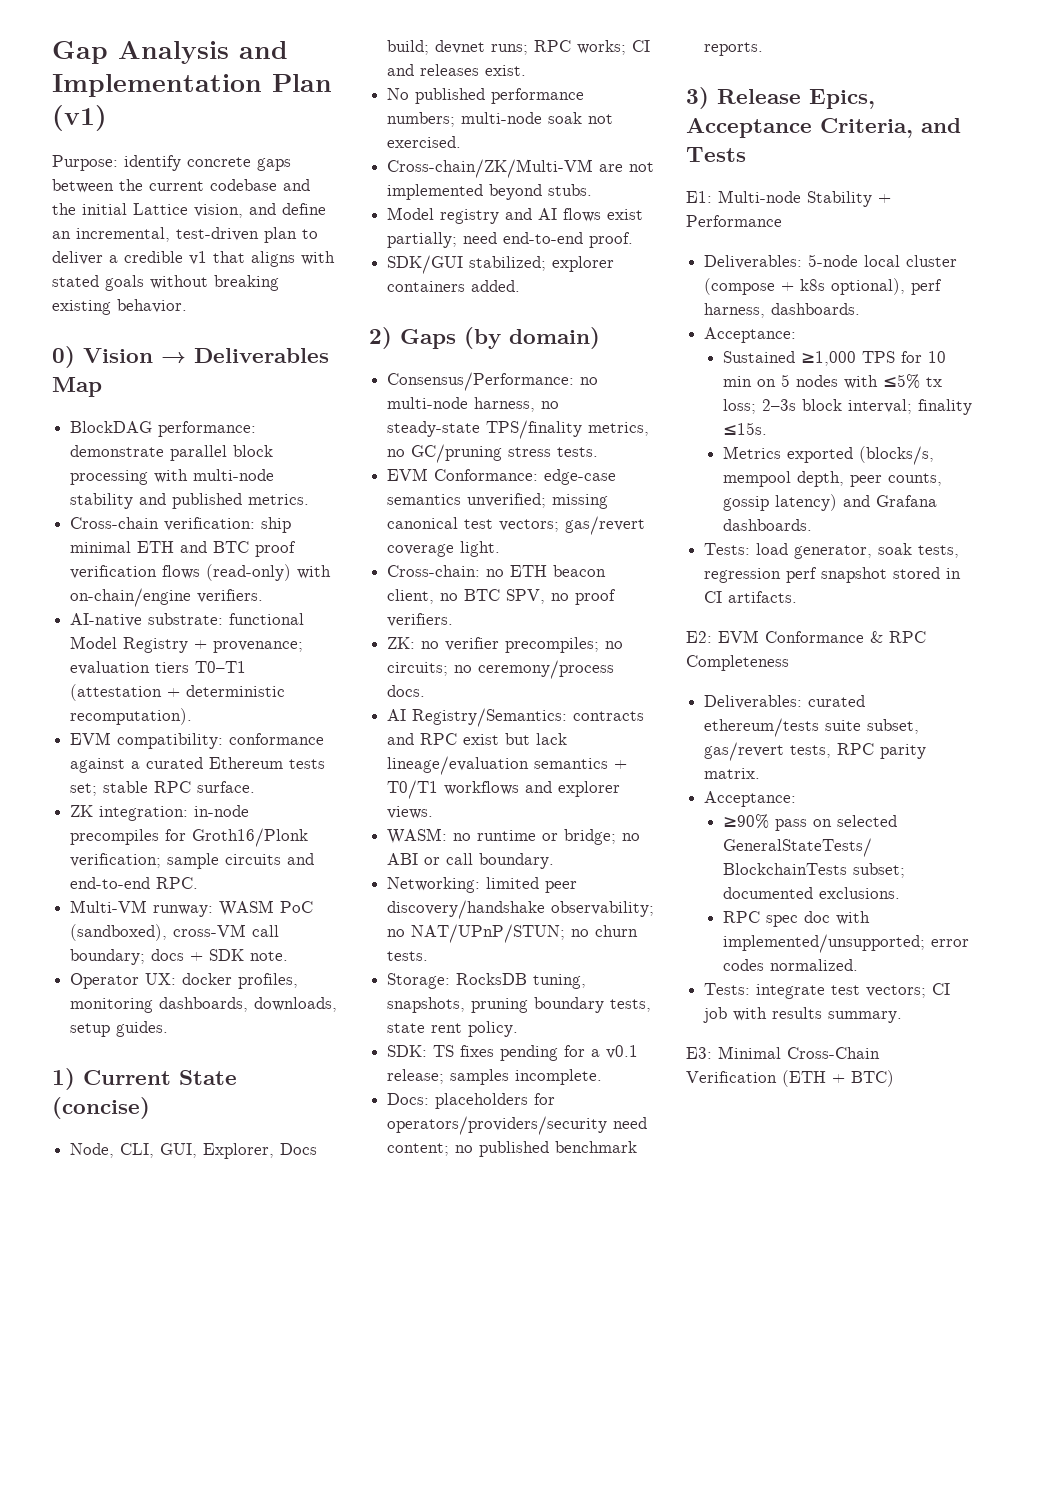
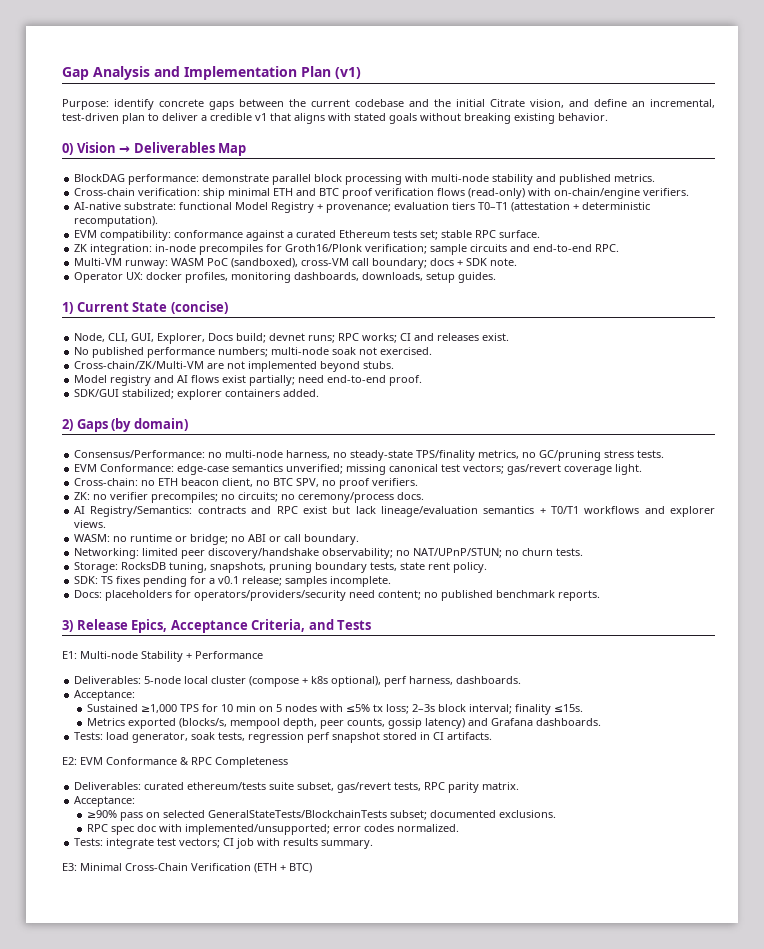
- Purpose: identify concrete gaps between the current codebase and the initial Lattice vision, and define an incremental, test‑driven plan to deliver a credible v1 that aligns with stated goals without breaking existing behavior.
+ Purpose: identify concrete gaps between the current codebase and the initial Citrate vision, and define an incremental, test‑driven plan to deliver a credible v1 that aligns with stated goals without breaking existing behavior.

